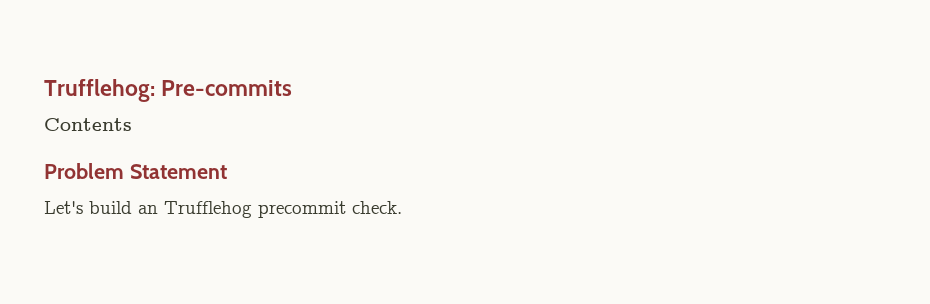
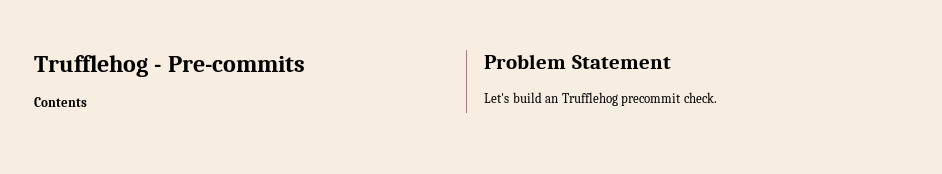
- Trufflehog: Pre-commits
+ Trufflehog - Pre-commits

